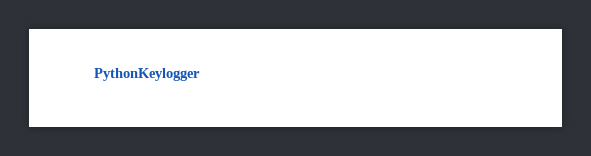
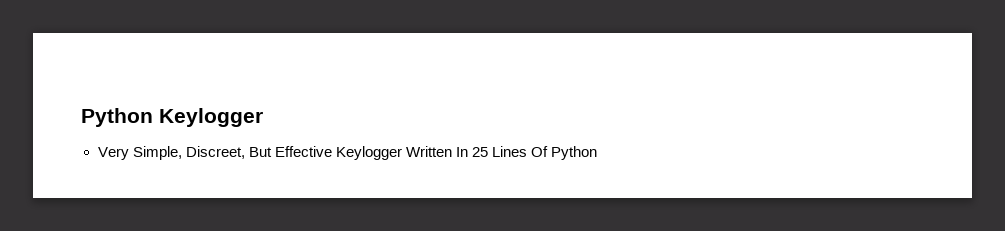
- PythonKeylogger
+ Python Keylogger
+ Very Simple, Discreet, But Effective Keylogger Written In 25 Lines Of Python

